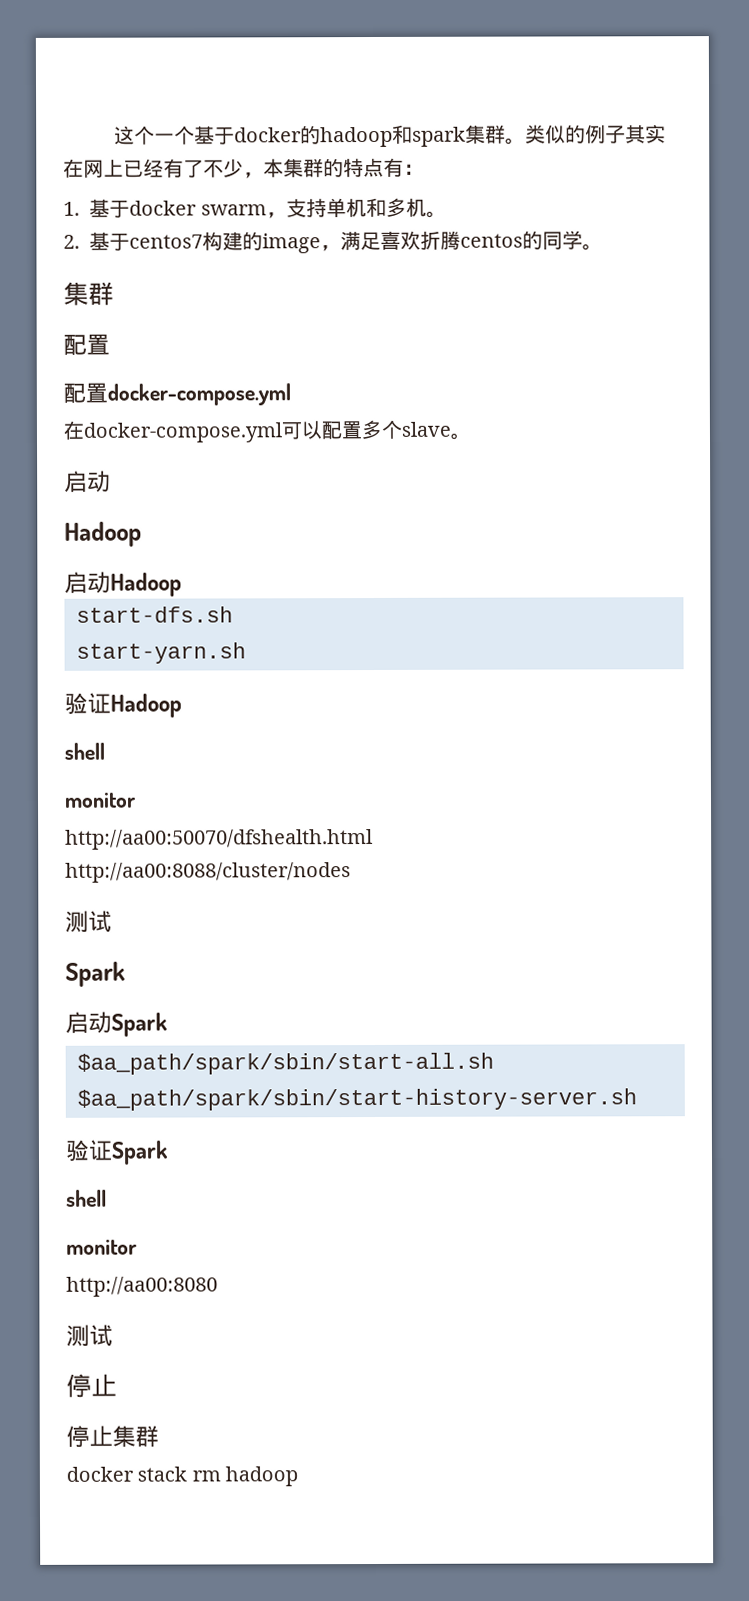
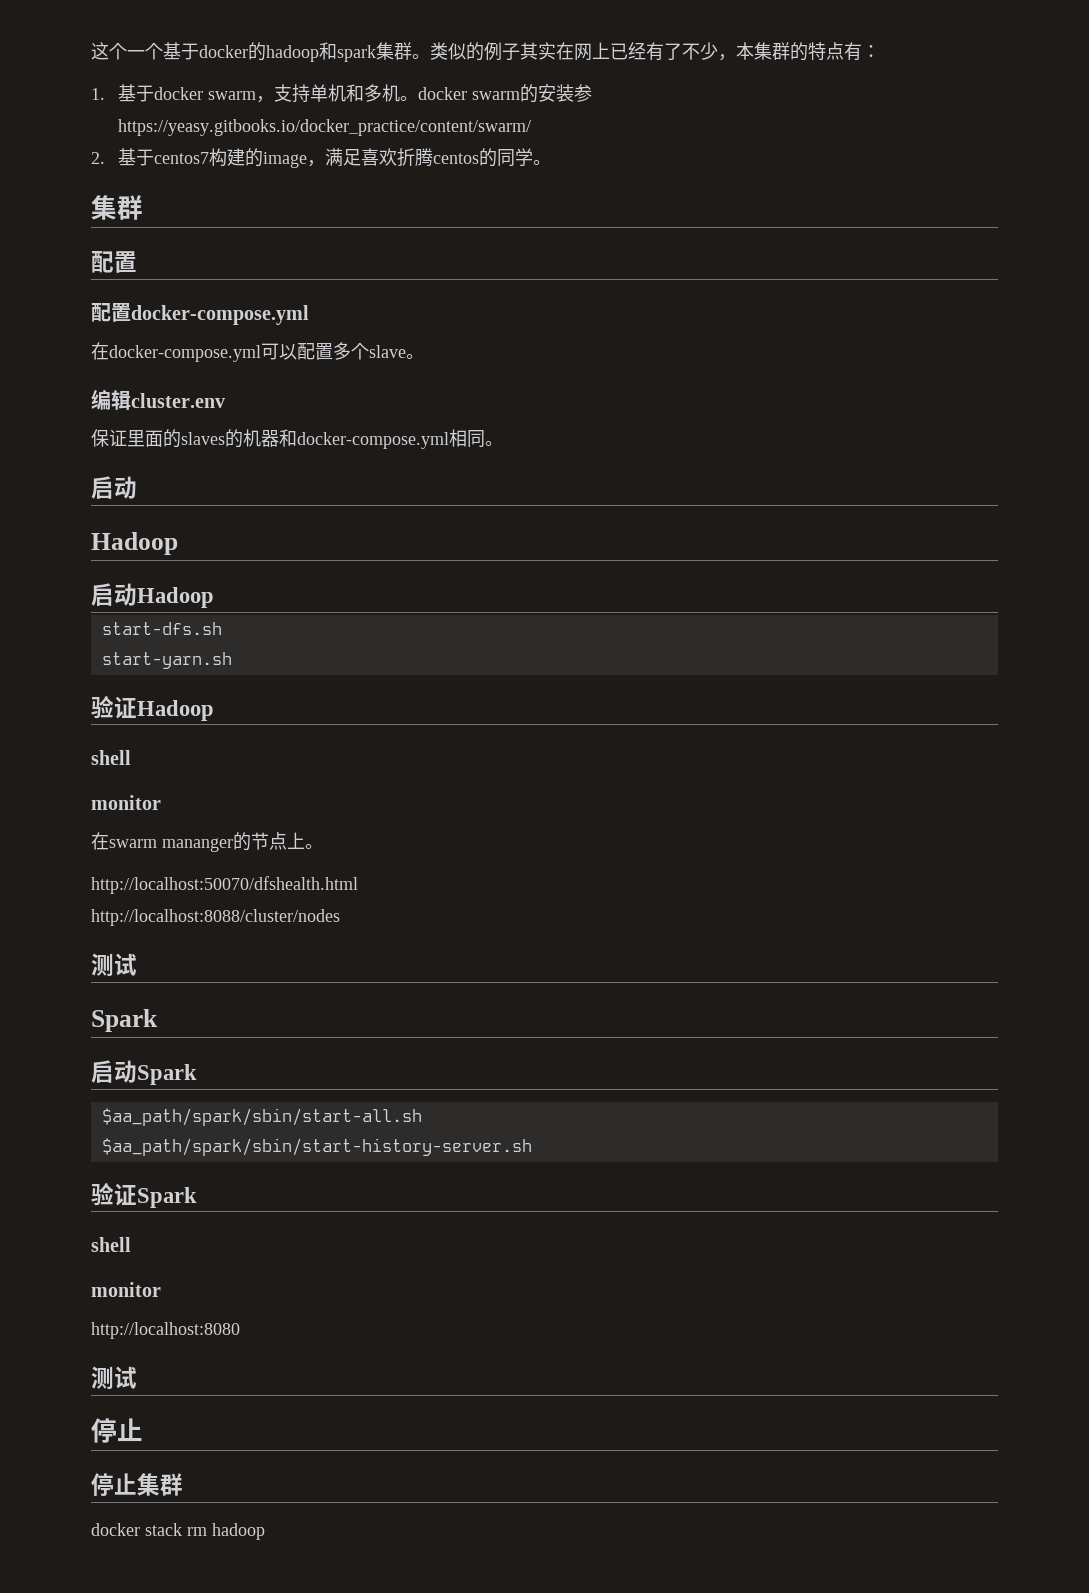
- 1.基于docker swarm，支持单机和多机。
+ 1.基于docker swarm，支持单机和多机。docker swarm的安装参https://yeasy.gitbooks.io/docker_practice/content/swarm/
+ 编辑cluster.env
+ 保证里面的slaves的机器和docker-compose.yml相同。
- http://aa00:50070/dfshealth.html
- http://aa00:8088/cluster/nodes
+ 在swarm mananger的节点上。
+ http://localhost:50070/dfshealth.html
+ http://localhost:8088/cluster/nodes
- http://aa00:8080
+ http://localhost:8080

